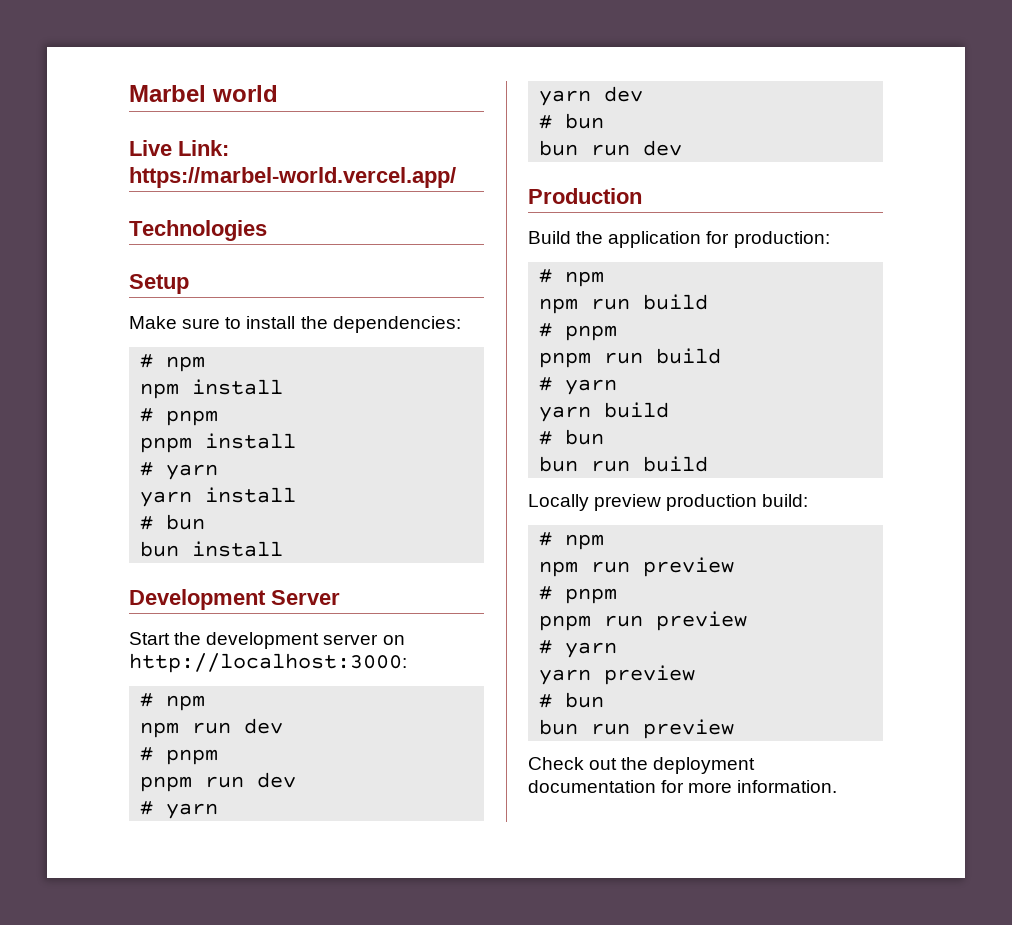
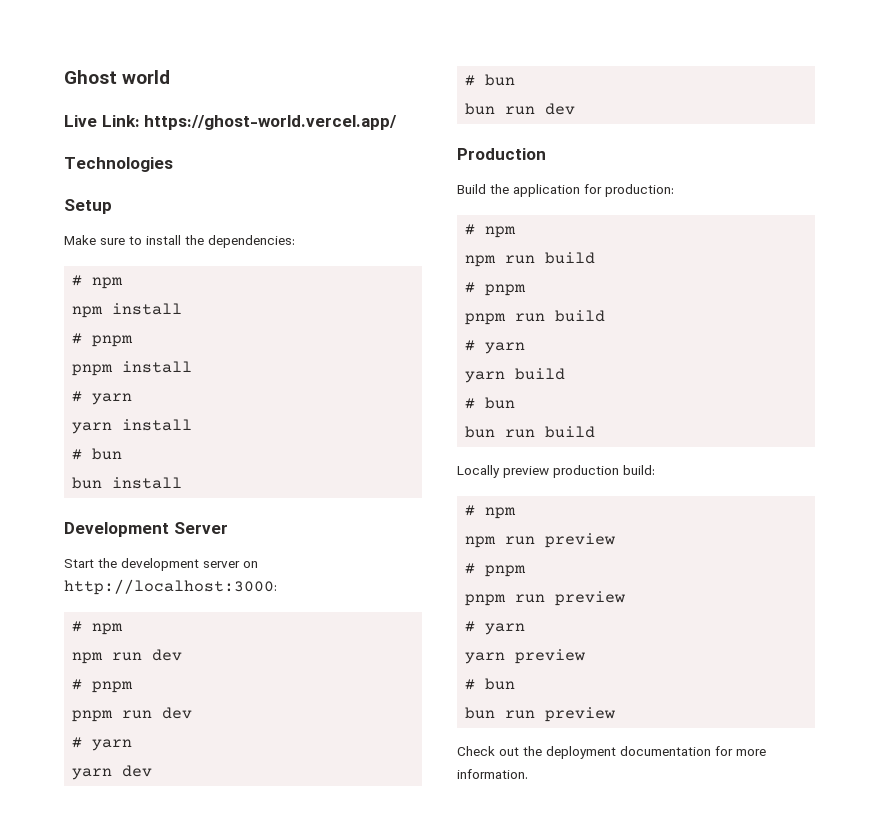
- Marbel world
+ Ghost world
- Live Link: https://marbel-world.vercel.app/
+ Live Link: https://ghost-world.vercel.app/

